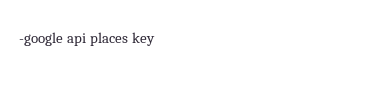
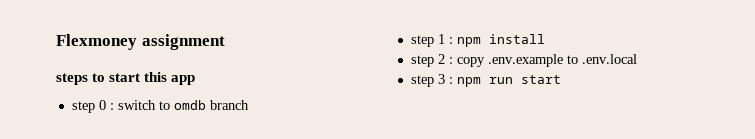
- -google api places key
+ Flexmoney assignment
+ steps to start this app
+ step 0 : switch to omdb branch
+ step 1 : npm install
+ step 2 : copy .env.example to .env.local
+ step 3 : npm run start

